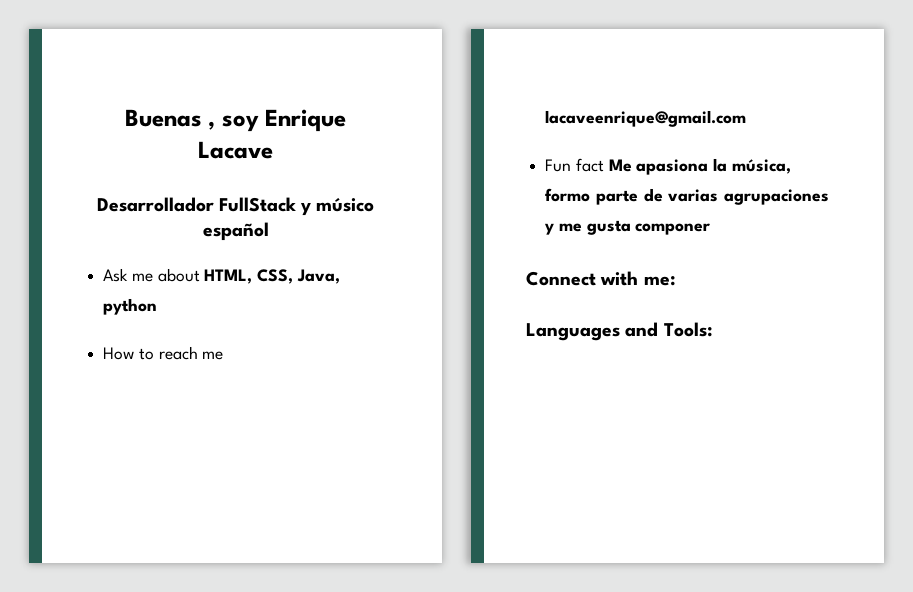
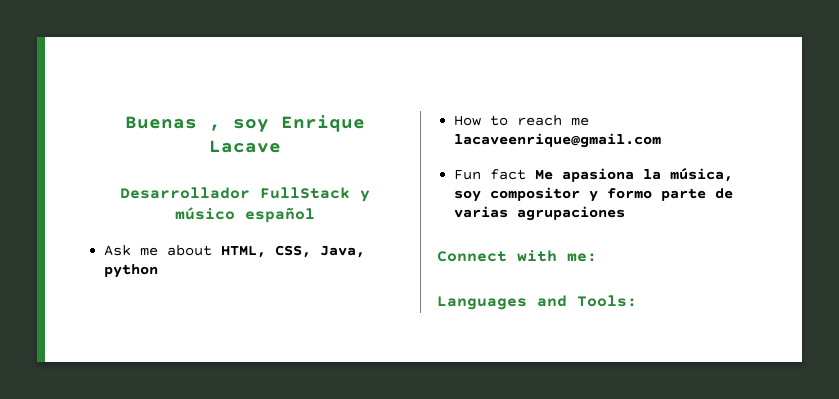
- Fun fact Me apasiona la música, formo parte de varias agrupaciones y me gusta componer
+ Fun fact Me apasiona la música, soy compositor y formo parte de varias agrupaciones

